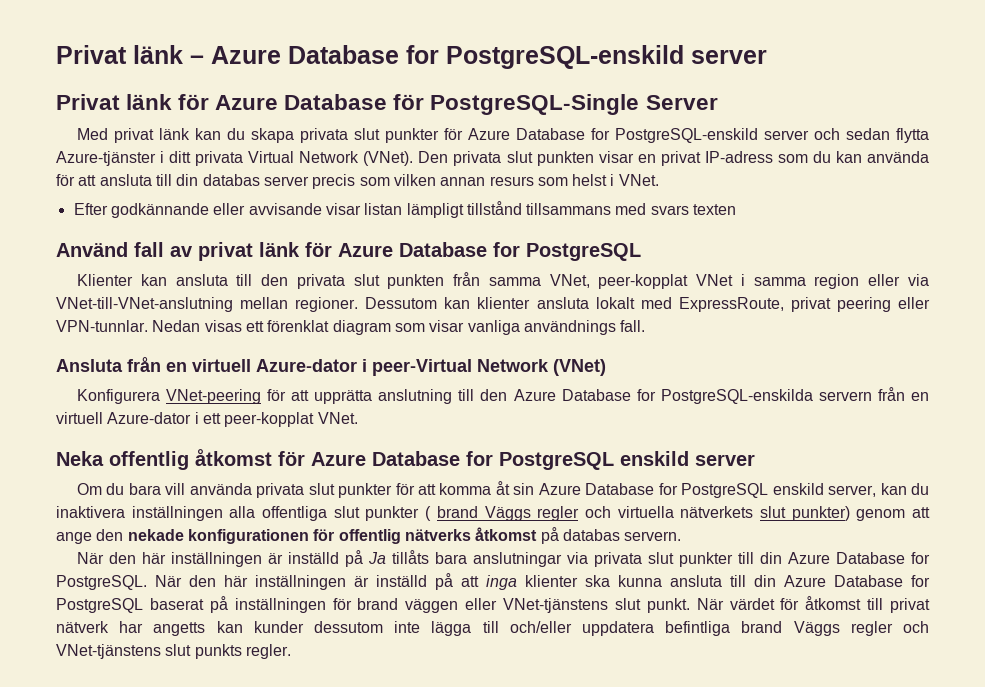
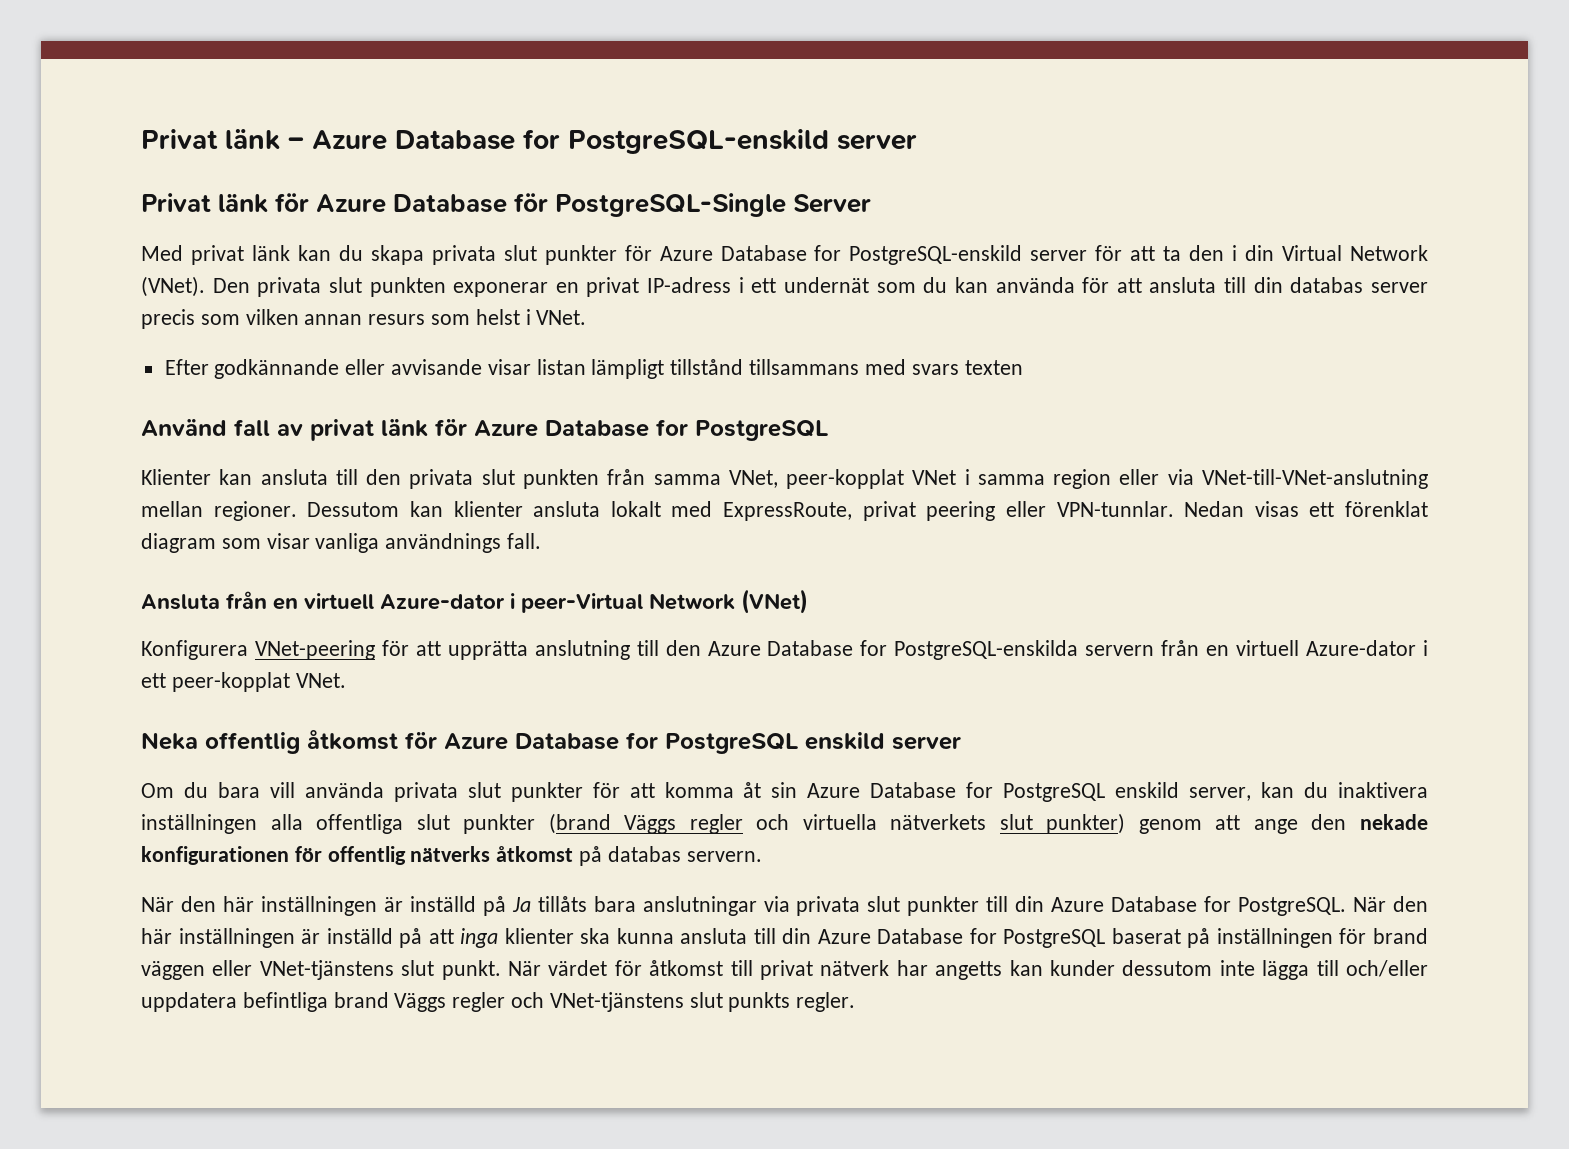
- Med privat länk kan du skapa privata slut punkter för Azure Database for PostgreSQL-enskild server och sedan flytta Azure-tjänster i ditt privata Virtual Network (VNet).
+ Med privat länk kan du skapa privata slut punkter för Azure Database for PostgreSQL-enskild server för att ta den i din Virtual Network (VNet).
- Den privata slut punkten visar en privat IP-adress som du kan använda för att ansluta till din databas server precis som vilken annan resurs som helst i VNet.
+ Den privata slut punkten exponerar en privat IP-adress i ett undernät som du kan använda för att ansluta till din databas server precis som vilken annan resurs som helst i VNet.
- Om du bara vill använda privata slut punkter för att komma åt sin Azure Database for PostgreSQL enskild server, kan du inaktivera inställningen alla offentliga slut punkter ( brand Väggs regler och virtuella nätverkets slut punkter) genom att ange den nekade konfigurationen för offentlig nätverks åtkomst på databas servern.
+ Om du bara vill använda privata slut punkter för att komma åt sin Azure Database for PostgreSQL enskild server, kan du inaktivera inställningen alla offentliga slut punkter (brand Väggs regler och virtuella nätverkets slut punkter) genom att ange den nekade konfigurationen för offentlig nätverks åtkomst på databas servern.

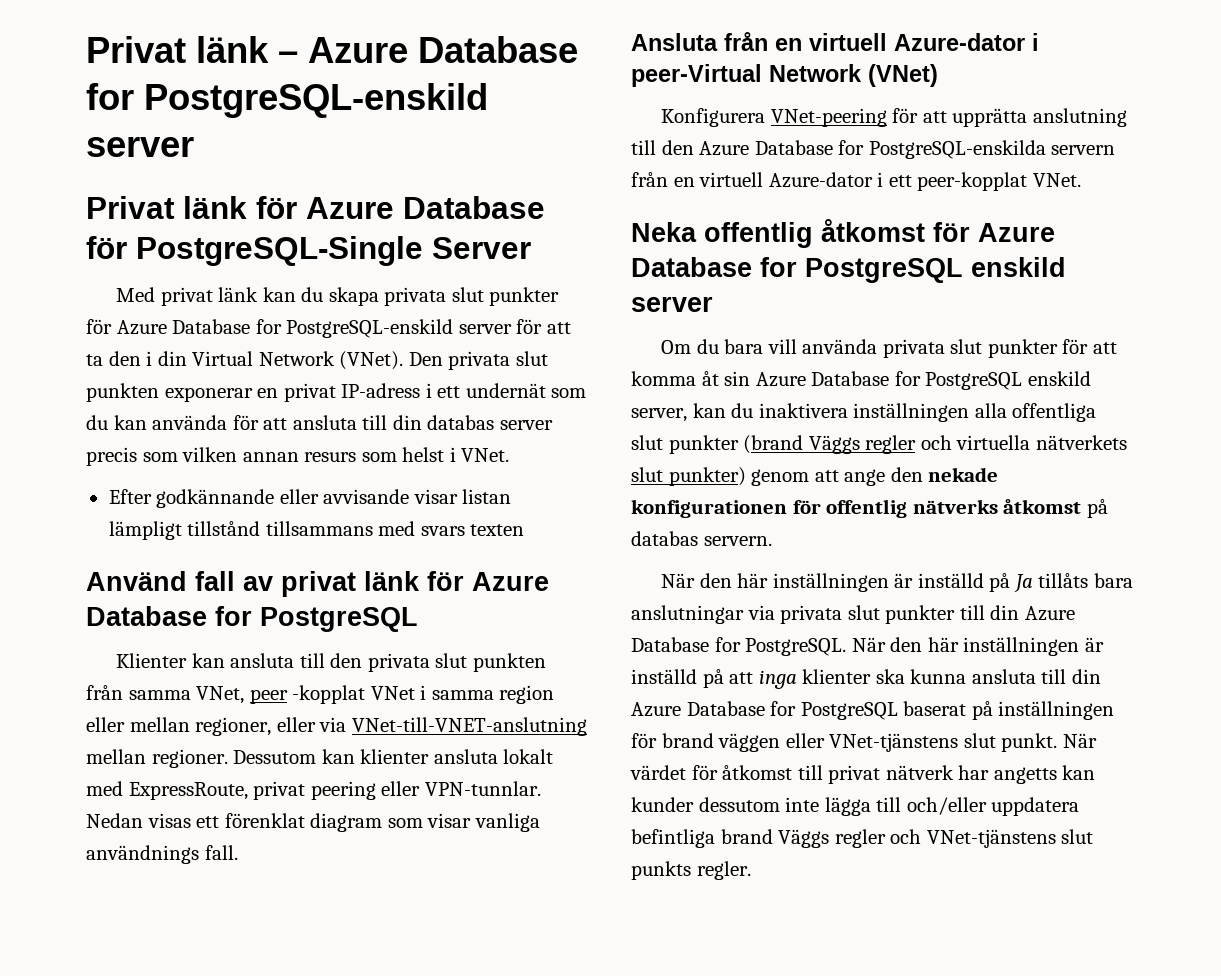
- Klienter kan ansluta till den privata slut punkten från samma VNet, peer-kopplat VNet i samma region eller via VNet-till-VNet-anslutning mellan regioner.
+ Klienter kan ansluta till den privata slut punkten från samma VNet, peer -kopplat VNet i samma region eller mellan regioner, eller via VNet-till-VNET-anslutning mellan regioner.

